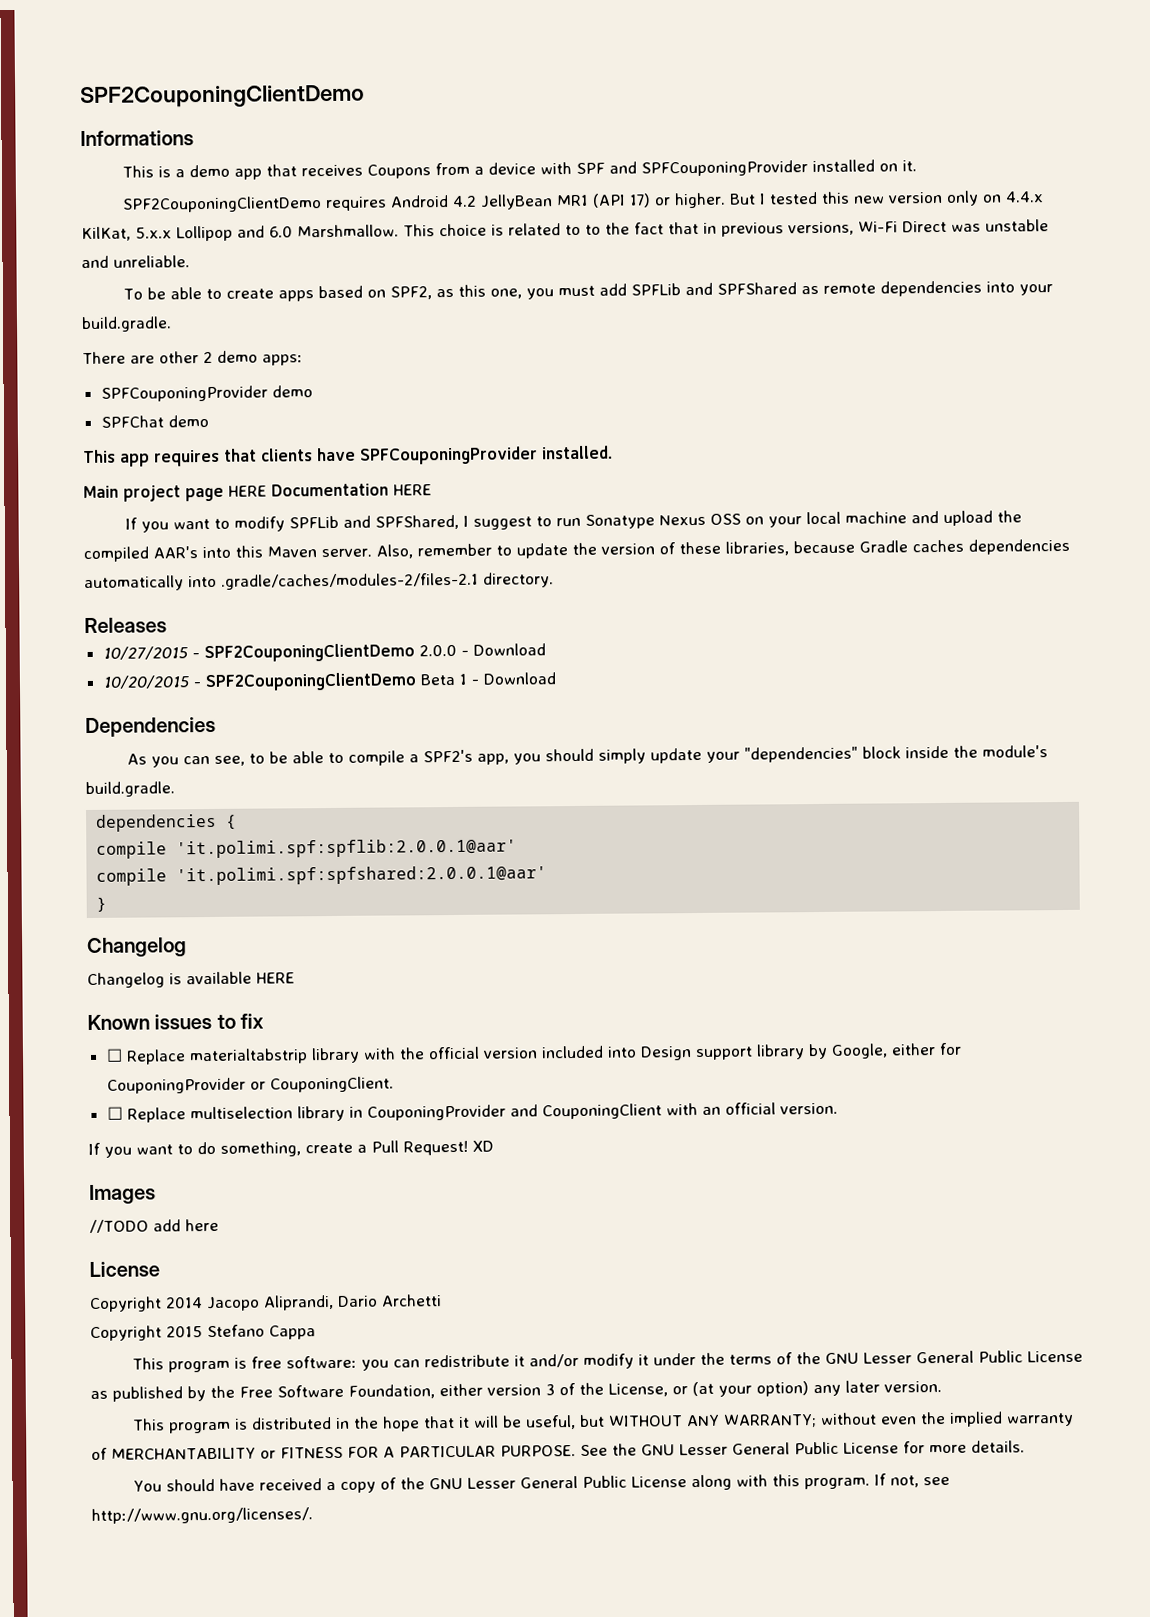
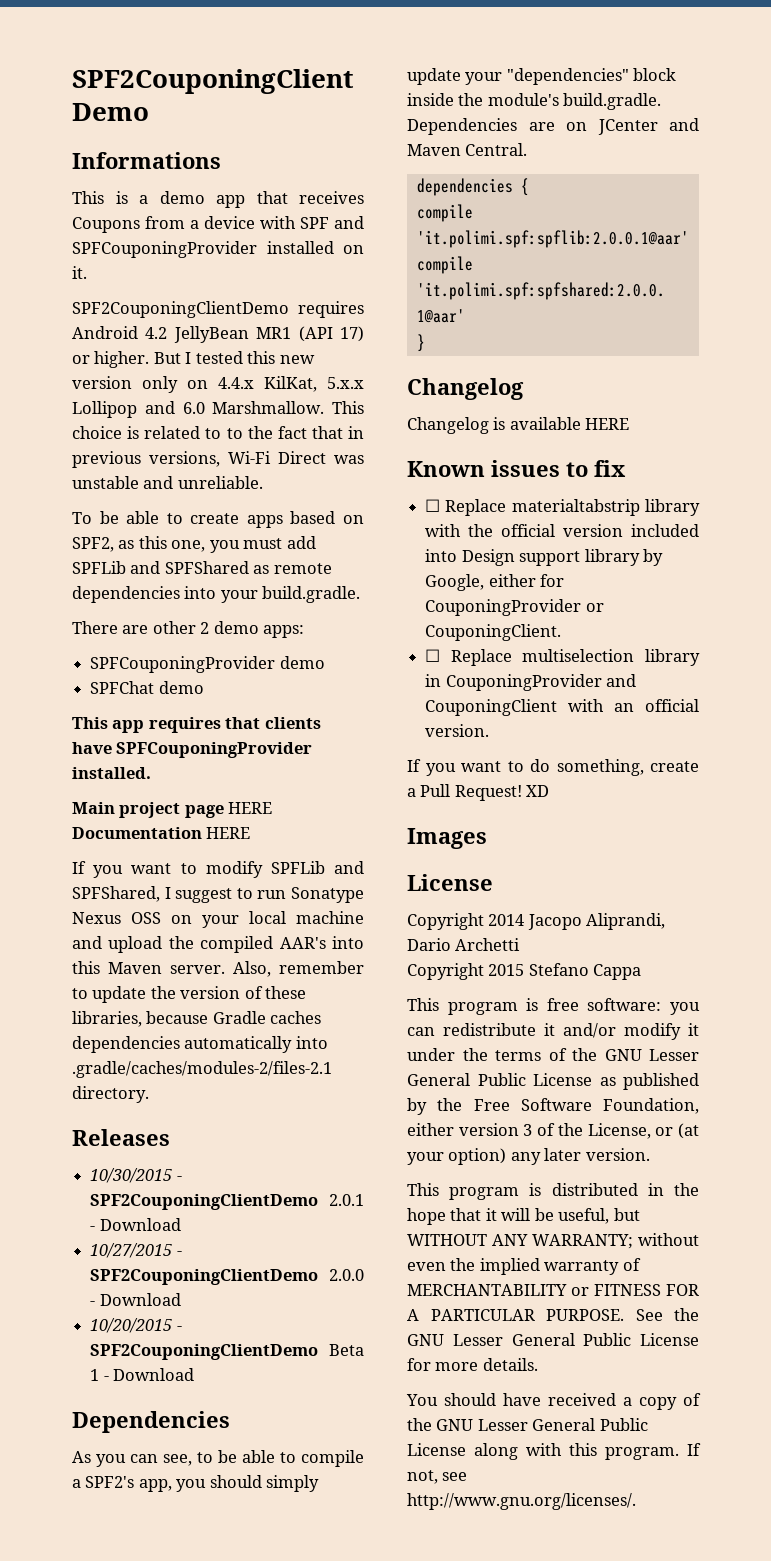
+ 10/30/2015 - SPF2CouponingClientDemo 2.0.1 - Download
- As you can see, to be able to compile a SPF2's app, you should simply update your "dependencies" block inside the module's build.gradle.
+ As you can see, to be able to compile a SPF2's app, you should simply update your "dependencies" block inside the module's build.gradle. Dependencies are on JCenter and Maven Central.
- //TODO add here

